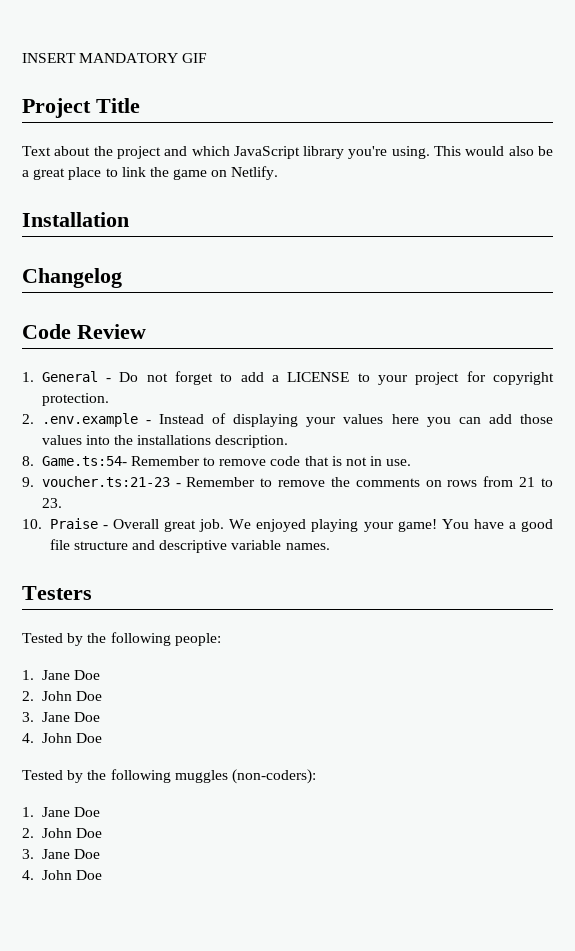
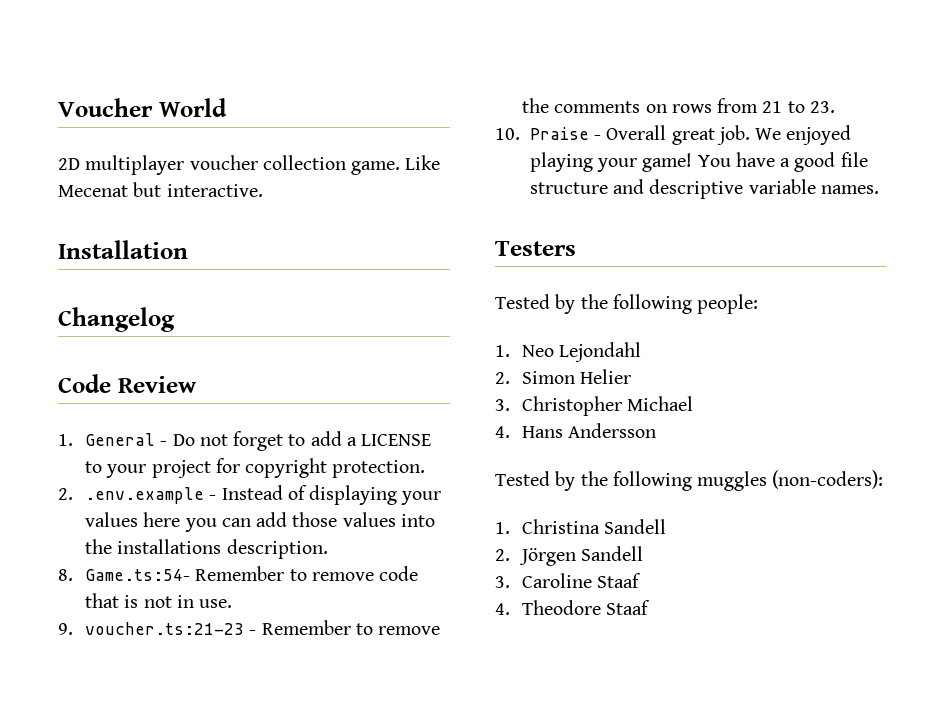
- INSERT MANDATORY GIF
- Project Title
- Text about the project and which JavaScript library you're using. This would also be a great place to link the game on Netlify.
+ Voucher World
+ 2D multiplayer voucher collection game. Like Mecenat but interactive.
  Tested by the following people:
- 1. Jane Doe
- 2. John Doe
- 3. Jane Doe
- 4. John Doe
+ 1. Neo Lejondahl
+ 2. Simon Helier
+ 3. Christopher Michael
+ 4. Hans Andersson
  Tested by the following muggles (non-coders):
- 1. Jane Doe
- 2. John Doe
- 3. Jane Doe
- 4. John Doe
+ 1. Christina Sandell
+ 2. Jörgen Sandell
+ 3. Caroline Staaf
+ 4. Theodore Staaf

